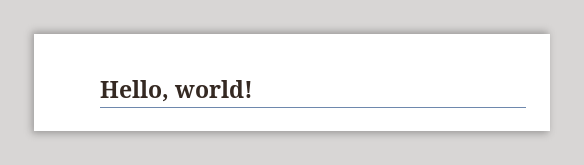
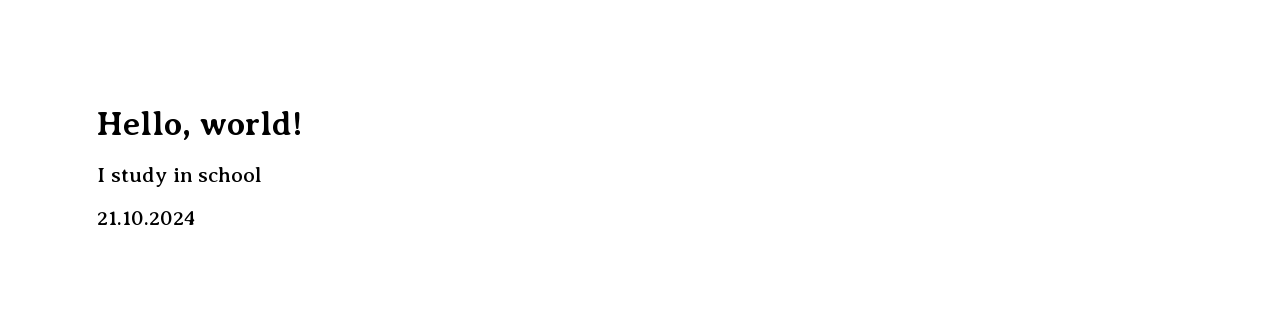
+ I study in school
+ 21.10.2024

